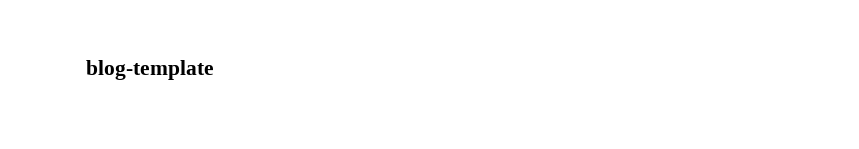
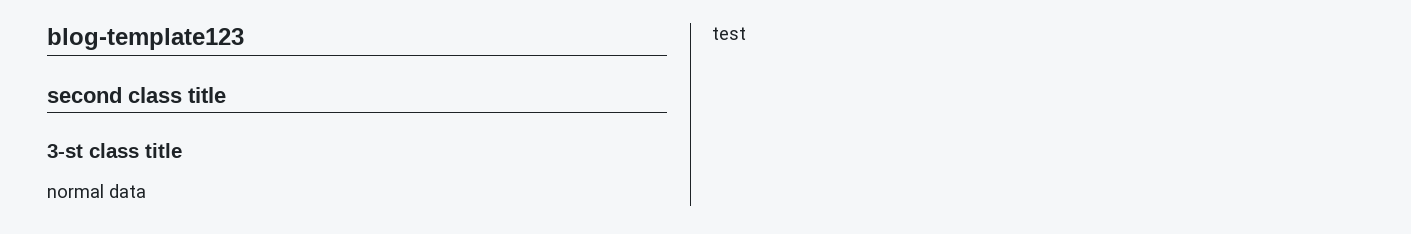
- blog-template
+ blog-template123
+ second class title
+ 3-st class title
+ normal data
+ test

